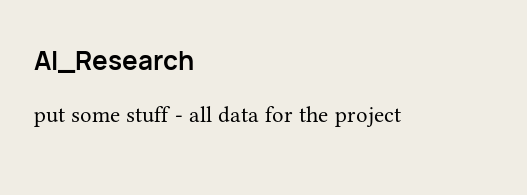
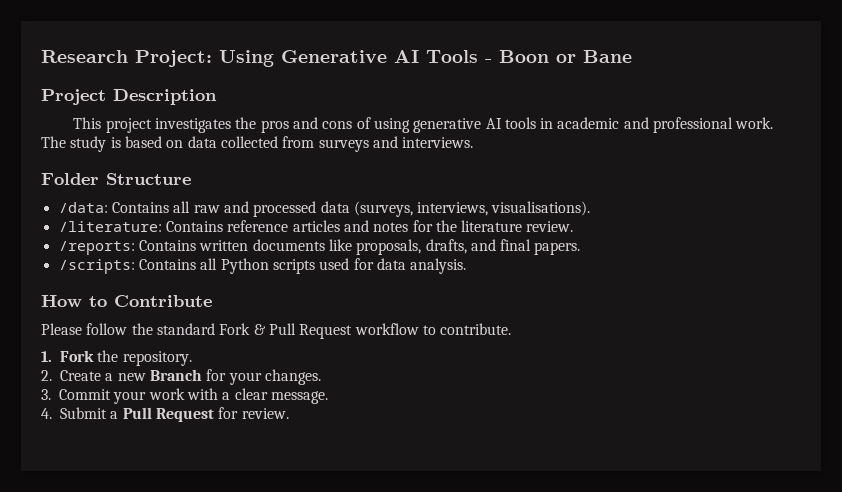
- AI_Research
- put some stuff - all data for the project
+ Research Project: Using Generative AI Tools - Boon or Bane
+ Project Description
+ This project investigates the pros and cons of using generative AI tools in academic and professional work. The study is based on data collected from surveys and interviews.
+ Folder Structure
+ /data: Contains all raw and processed data (surveys, interviews, visualisations).
+ /literature: Contains reference articles and notes for the literature review.
+ /reports: Contains written documents like proposals, drafts, and final papers.
+ /scripts: Contains all Python scripts used for data analysis.
+ How to Contribute
+ Please follow the standard Fork & Pull Request workflow to contribute.
+ 1. Fork the repository.
+ 2. Create a new Branch for your changes.
+ 3. Commit your work with a clear message.
+ 4. Submit a Pull Request for review.

